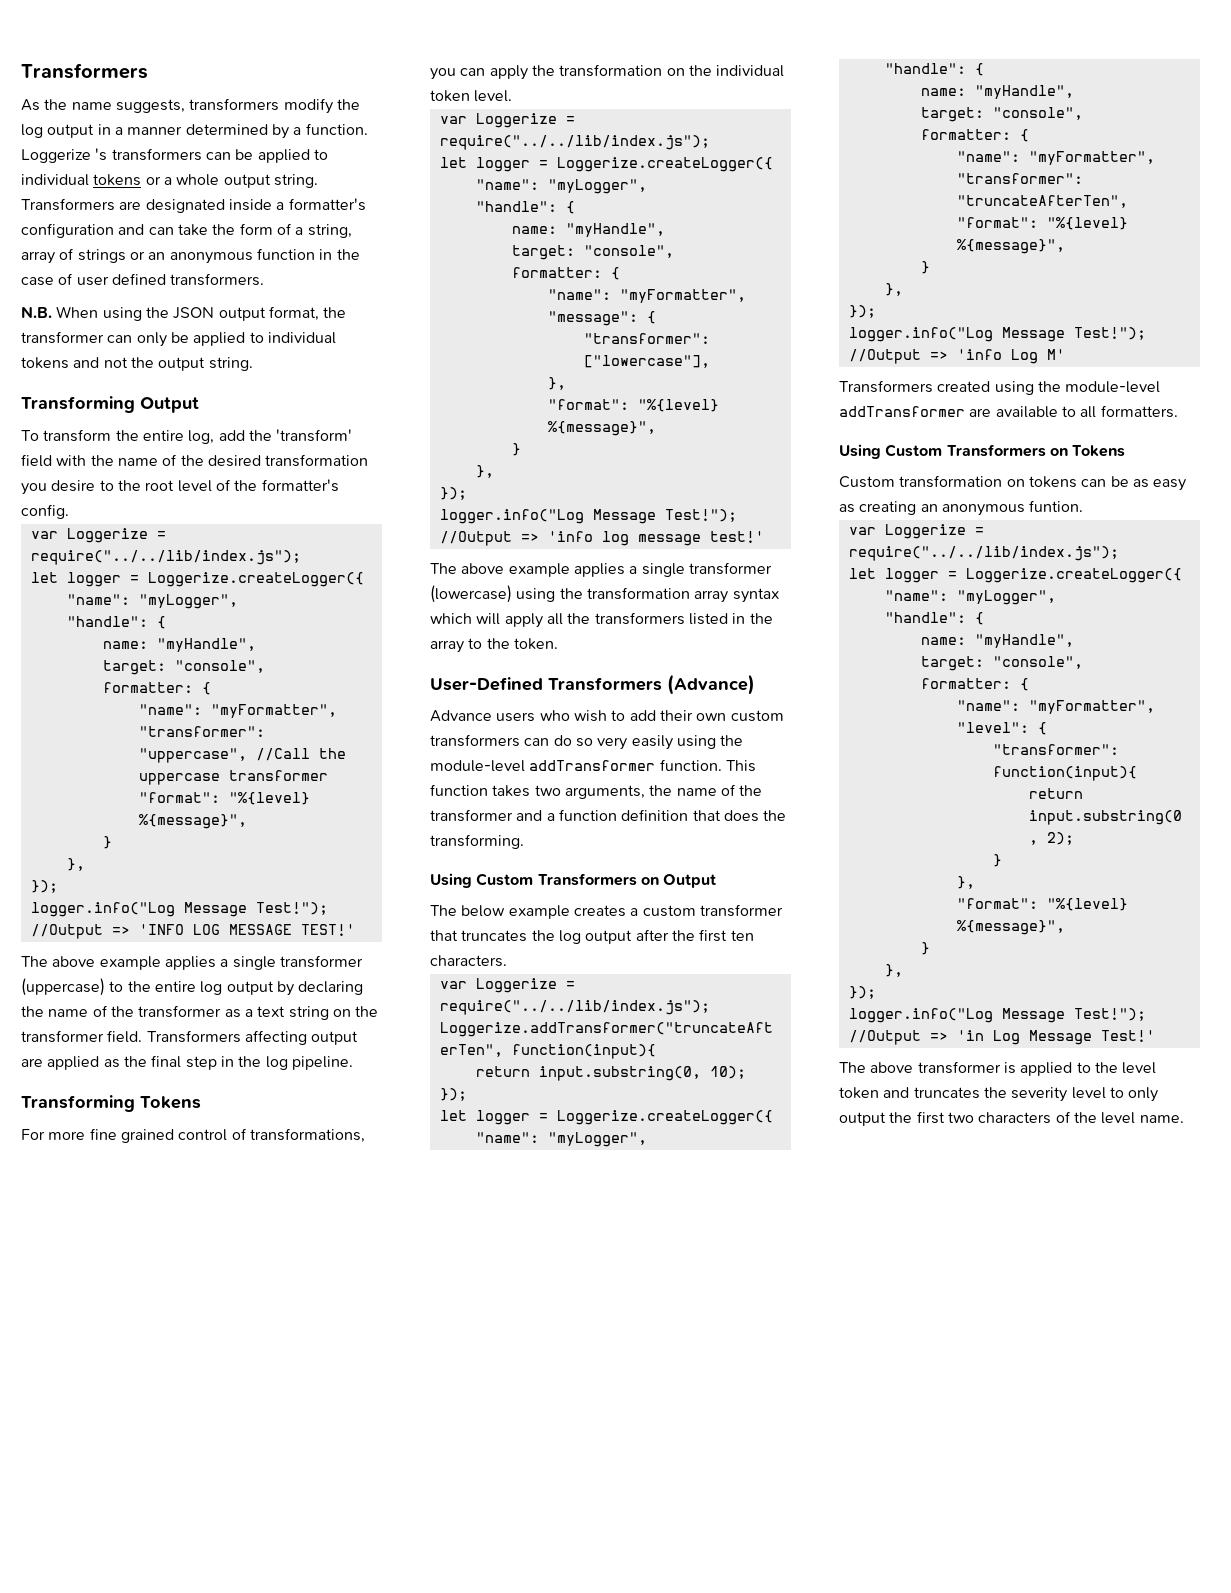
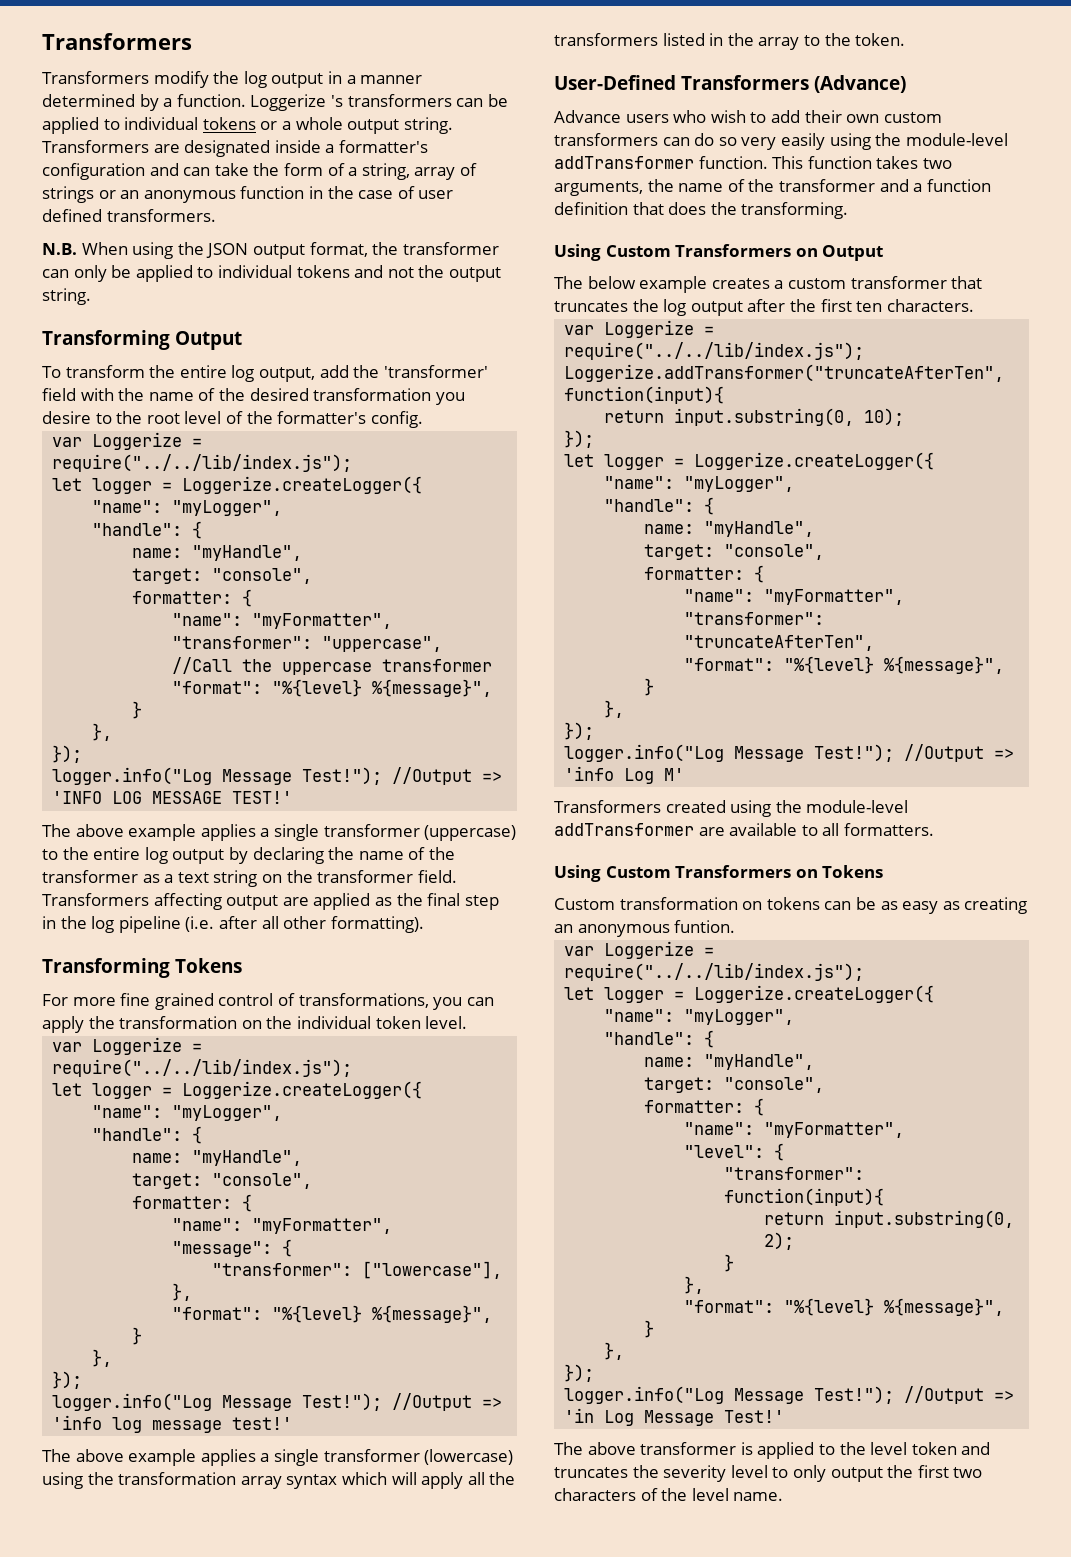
- As the name suggests, transformers modify the log output in a manner determined by a function.
+ Transformers modify the log output in a manner determined by a function.
- To transform the entire log, add the 'transform' field with the name of the desired transformation you desire to the root level of the formatter's config.
+ To transform the entire log output, add the 'transformer' field with the name of the desired transformation you desire to the root level of the formatter's config.
- Transformers affecting output are applied as the final step in the log pipeline.
+ Transformers affecting output are applied as the final step in the log pipeline (i.e. after all other formatting).

